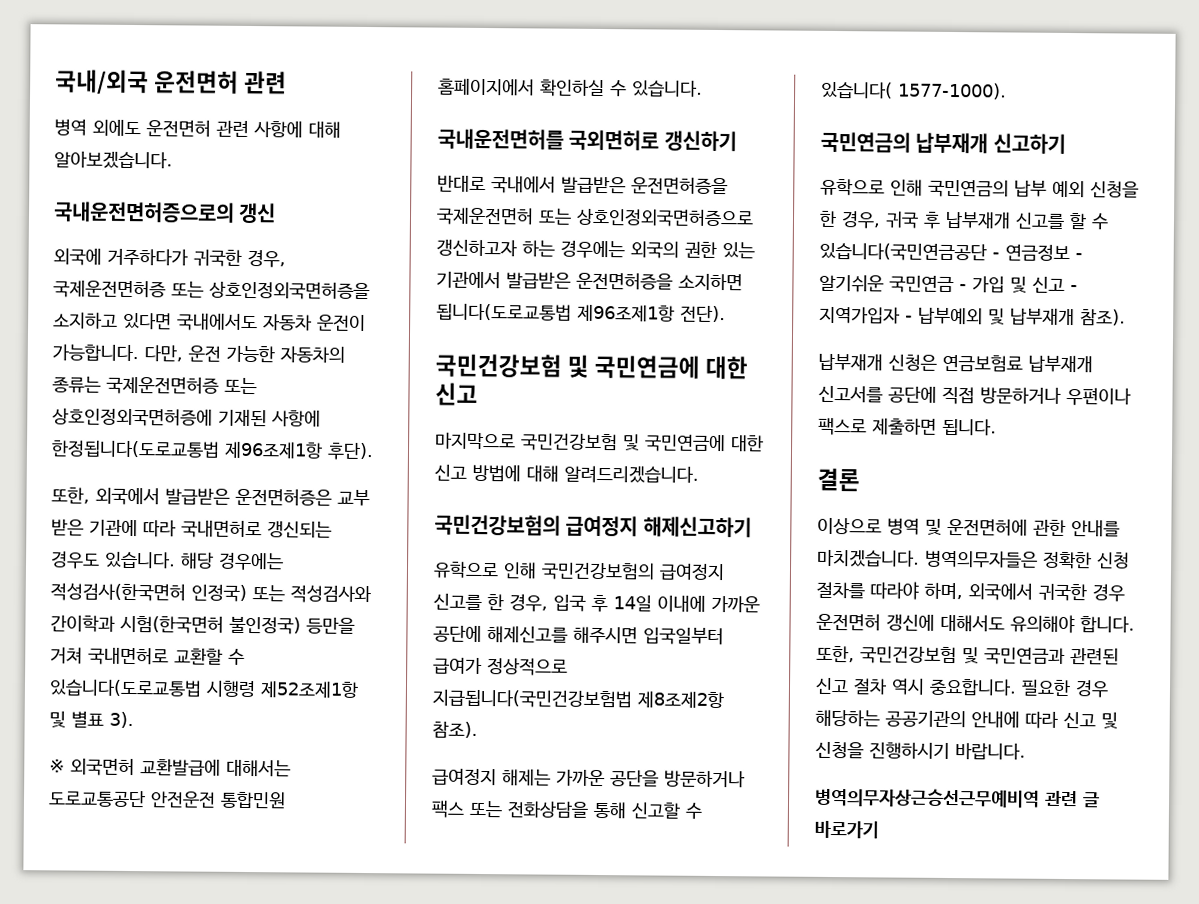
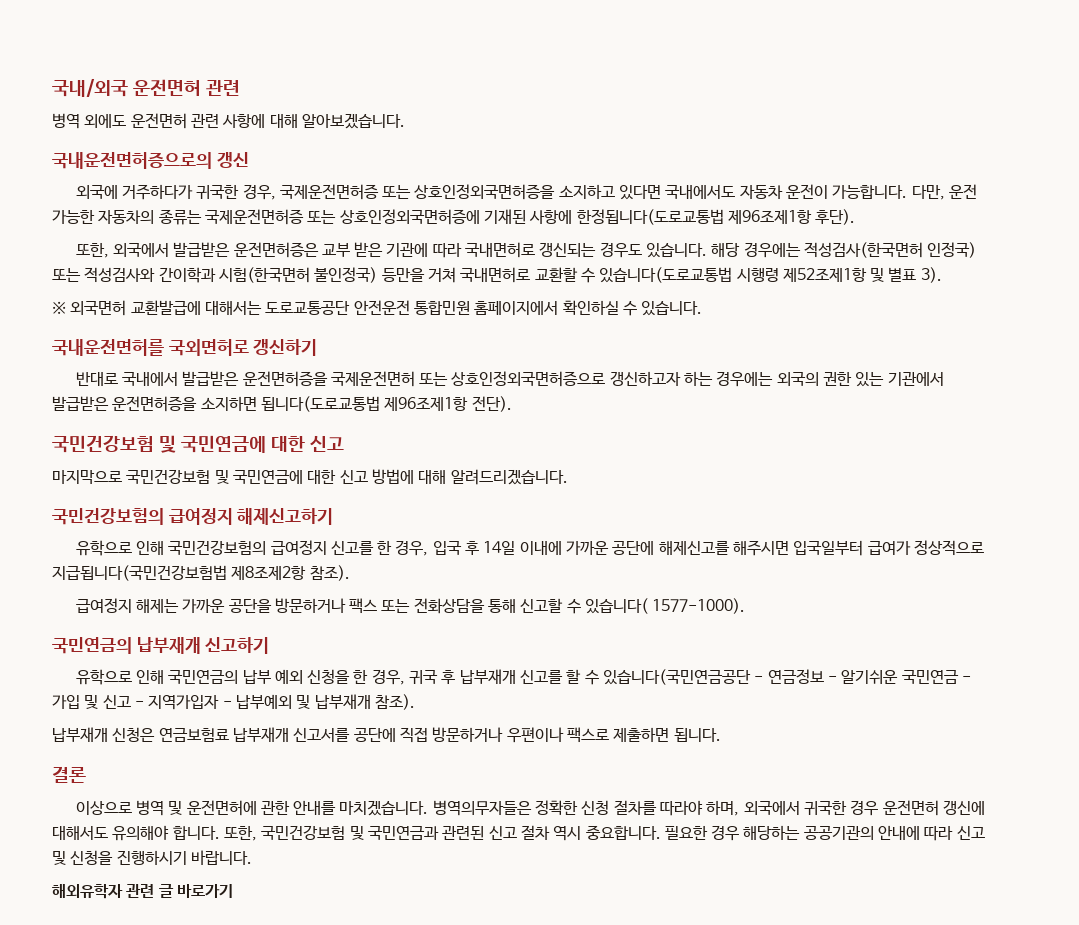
- 병역의무자상근승선근무예비역 관련 글 바로가기
+ 해외유학자 관련 글 바로가기

